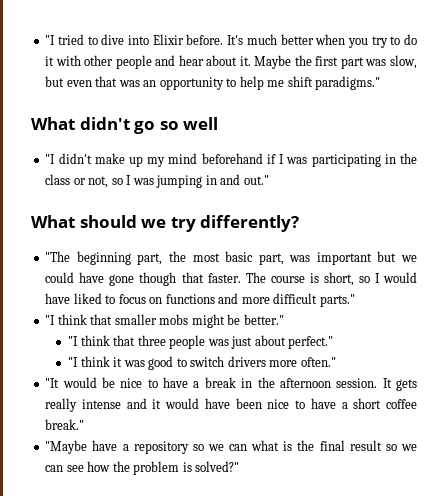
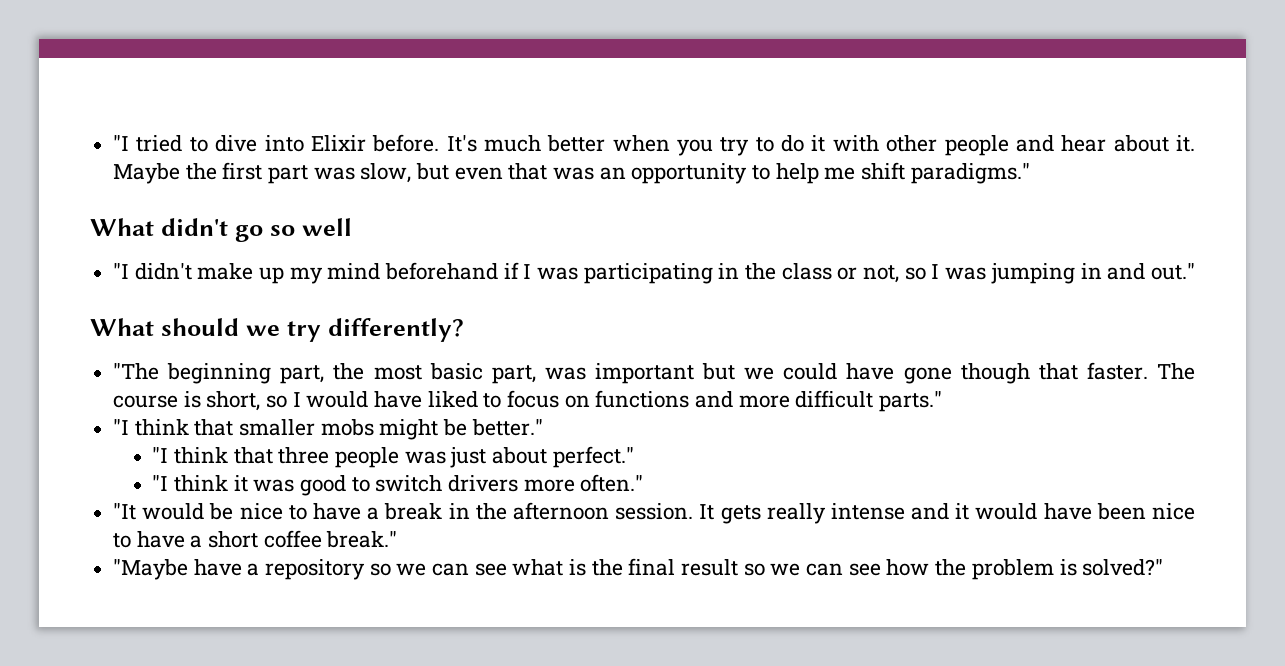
- "Maybe have a repository so we can what is the final result so we can see how the problem is solved?"
+ "Maybe have a repository so we can see what is the final result so we can see how the problem is solved?"

